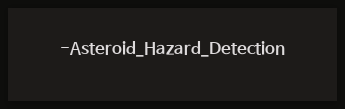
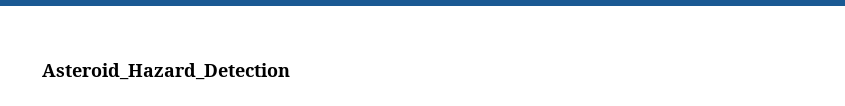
- -Asteroid_Hazard_Detection
+ Asteroid_Hazard_Detection

